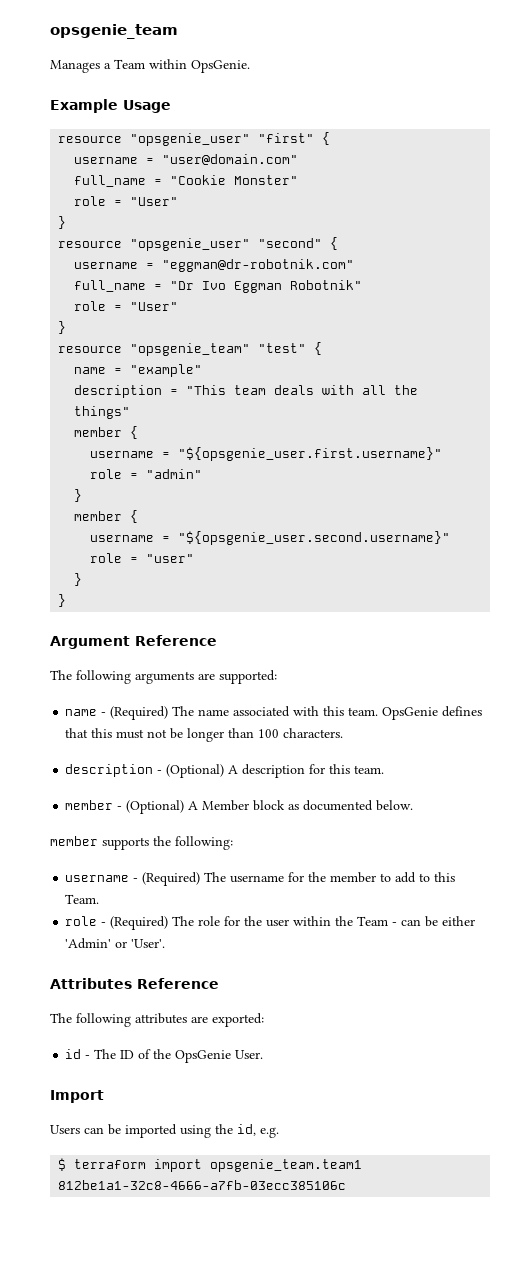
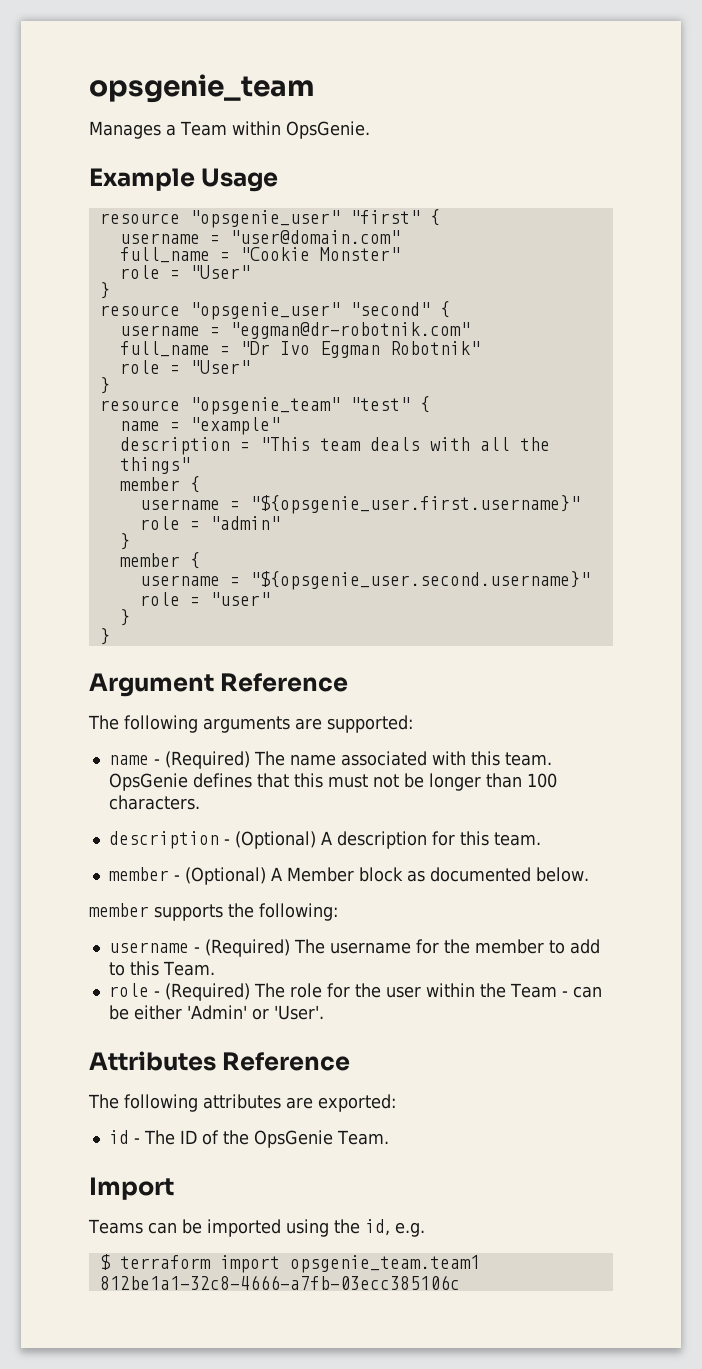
- id - The ID of the OpsGenie User.
+ id - The ID of the OpsGenie Team.
- Users can be imported using the id, e.g.
+ Teams can be imported using the id, e.g.

